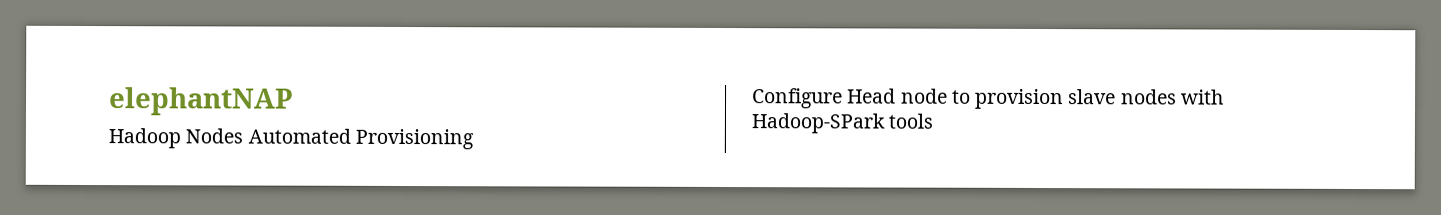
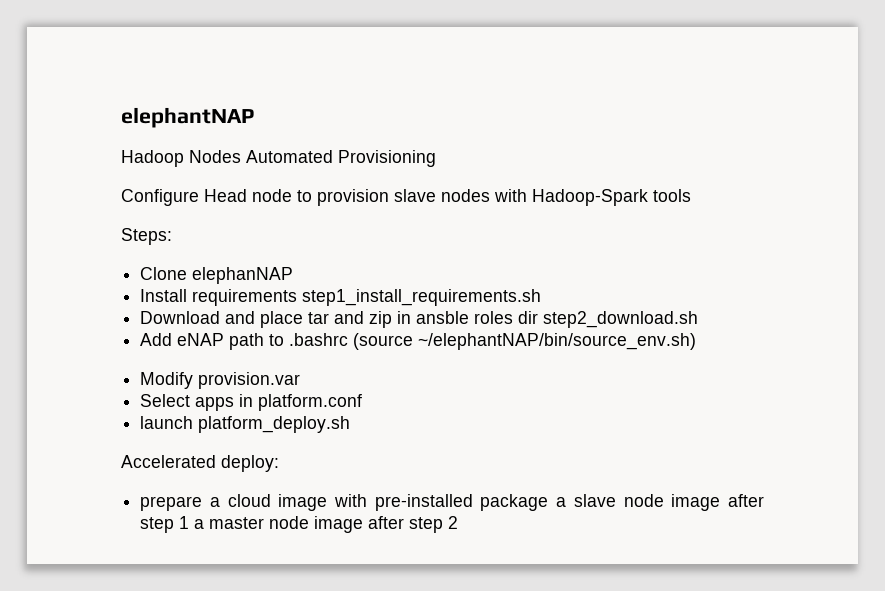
- Configure Head node to provision slave nodes with Hadoop-SPark tools
+ Configure Head node to provision slave nodes with Hadoop-Spark tools
+ Steps:
+ Clone elephanNAP
+ Install requirements step1_install_requirements.sh
+ Download and place tar and zip in ansble roles dir step2_download.sh
+ Add eNAP path to .bashrc (source ~/elephantNAP/bin/source_env.sh)
+ Modify provision.var
+ Select apps in platform.conf
+ launch platform_deploy.sh
+ Accelerated deploy:
+ prepare a cloud image with pre-installed package a slave node image after step 1 a master node image after step 2

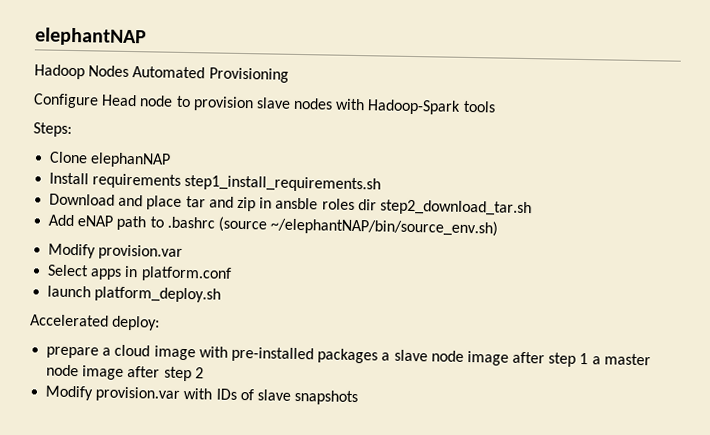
- Download and place tar and zip in ansble roles dir step2_download.sh
+ Download and place tar and zip in ansble roles dir step2_download_tar.sh
- prepare a cloud image with pre-installed package a slave node image after step 1 a master node image after step 2
+ prepare a cloud image with pre-installed packages a slave node image after step 1 a master node image after step 2
+ Modify provision.var with IDs of slave snapshots

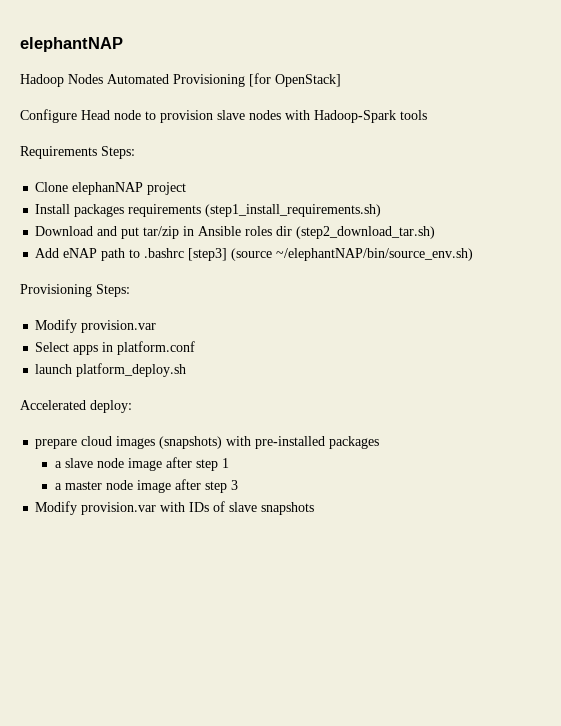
- Hadoop Nodes Automated Provisioning
+ Hadoop Nodes Automated Provisioning [for OpenStack]
- Steps:
+ Requirements Steps:
- Clone elephanNAP
+ Clone elephanNAP project
- Install requirements step1_install_requirements.sh
+ Install packages requirements (step1_install_requirements.sh)
- Download and place tar and zip in ansble roles dir step2_download_tar.sh
+ Download and put tar/zip in Ansible roles dir (step2_download_tar.sh)
- Add eNAP path to .bashrc (source ~/elephantNAP/bin/source_env.sh)
+ Add eNAP path to .bashrc [step3] (source ~/elephantNAP/bin/source_env.sh)
+ Provisioning Steps:
- prepare a cloud image with pre-installed packages a slave node image after step 1 a master node image after step 2
+ prepare cloud images (snapshots) with pre-installed packages
+ a slave node image after step 1
+ a master node image after step 3

